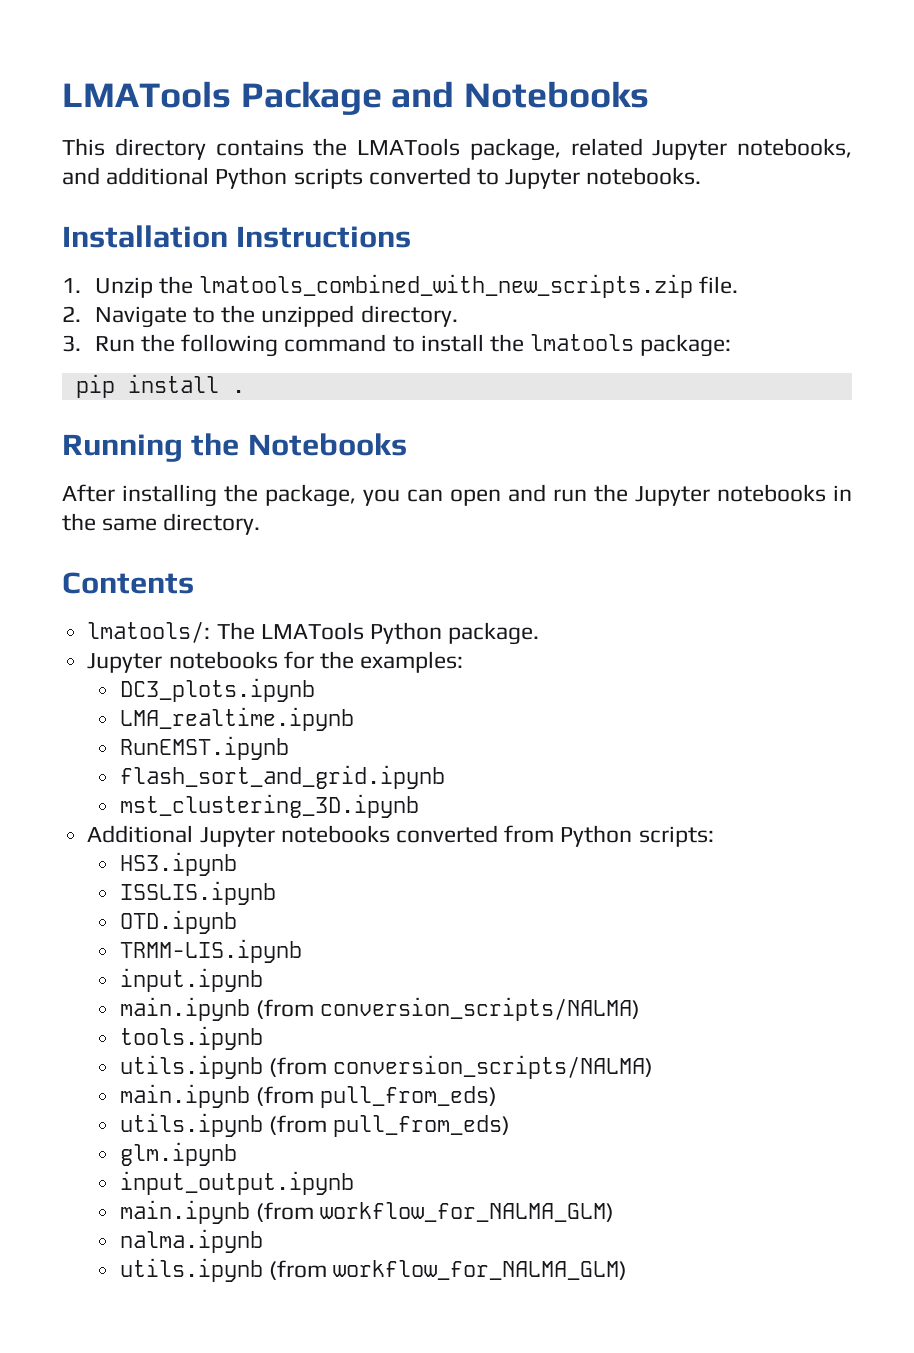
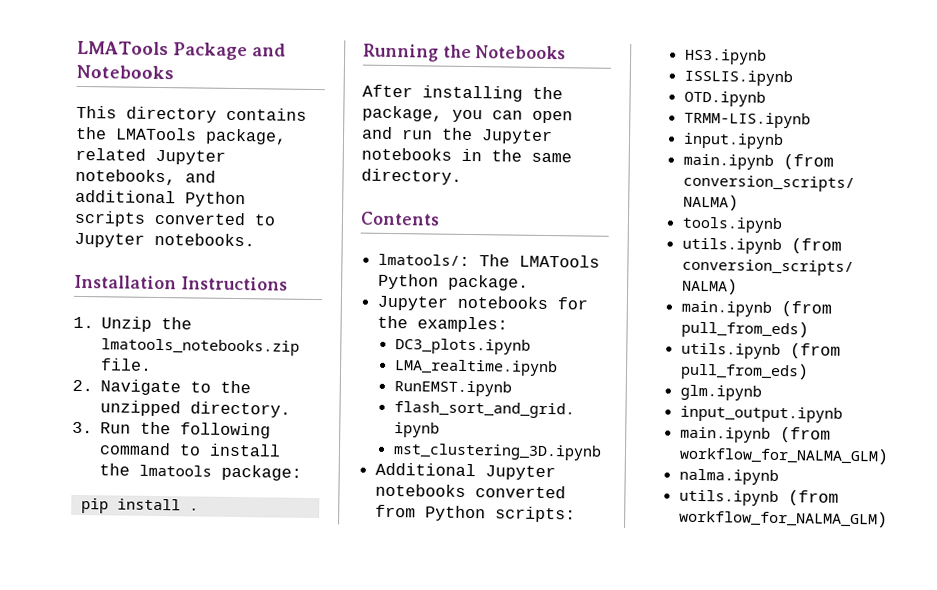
- 1. Unzip the lmatools_combined_with_new_scripts.zip file.
+ 1. Unzip the lmatools_notebooks.zip file.

